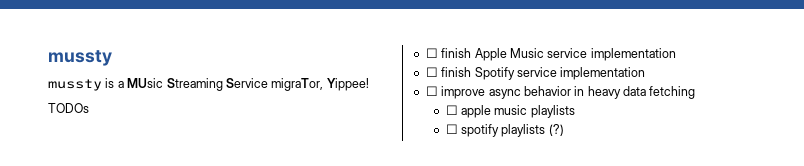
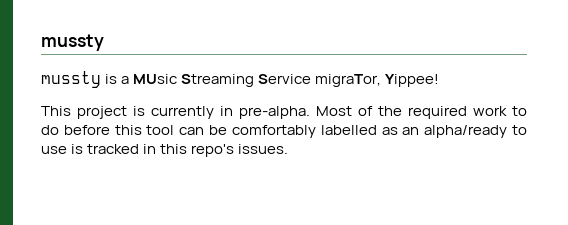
- TODOs
- ☐ finish Apple Music service implementation
- ☐ finish Spotify service implementation
- ☐ improve async behavior in heavy data fetching
- ☐ apple music playlists
- ☐ spotify playlists (?)
+ This project is currently in pre-alpha. Most of the required work to do before this tool can be comfortably labelled as an alpha/ready to use is tracked in this repo's issues.

